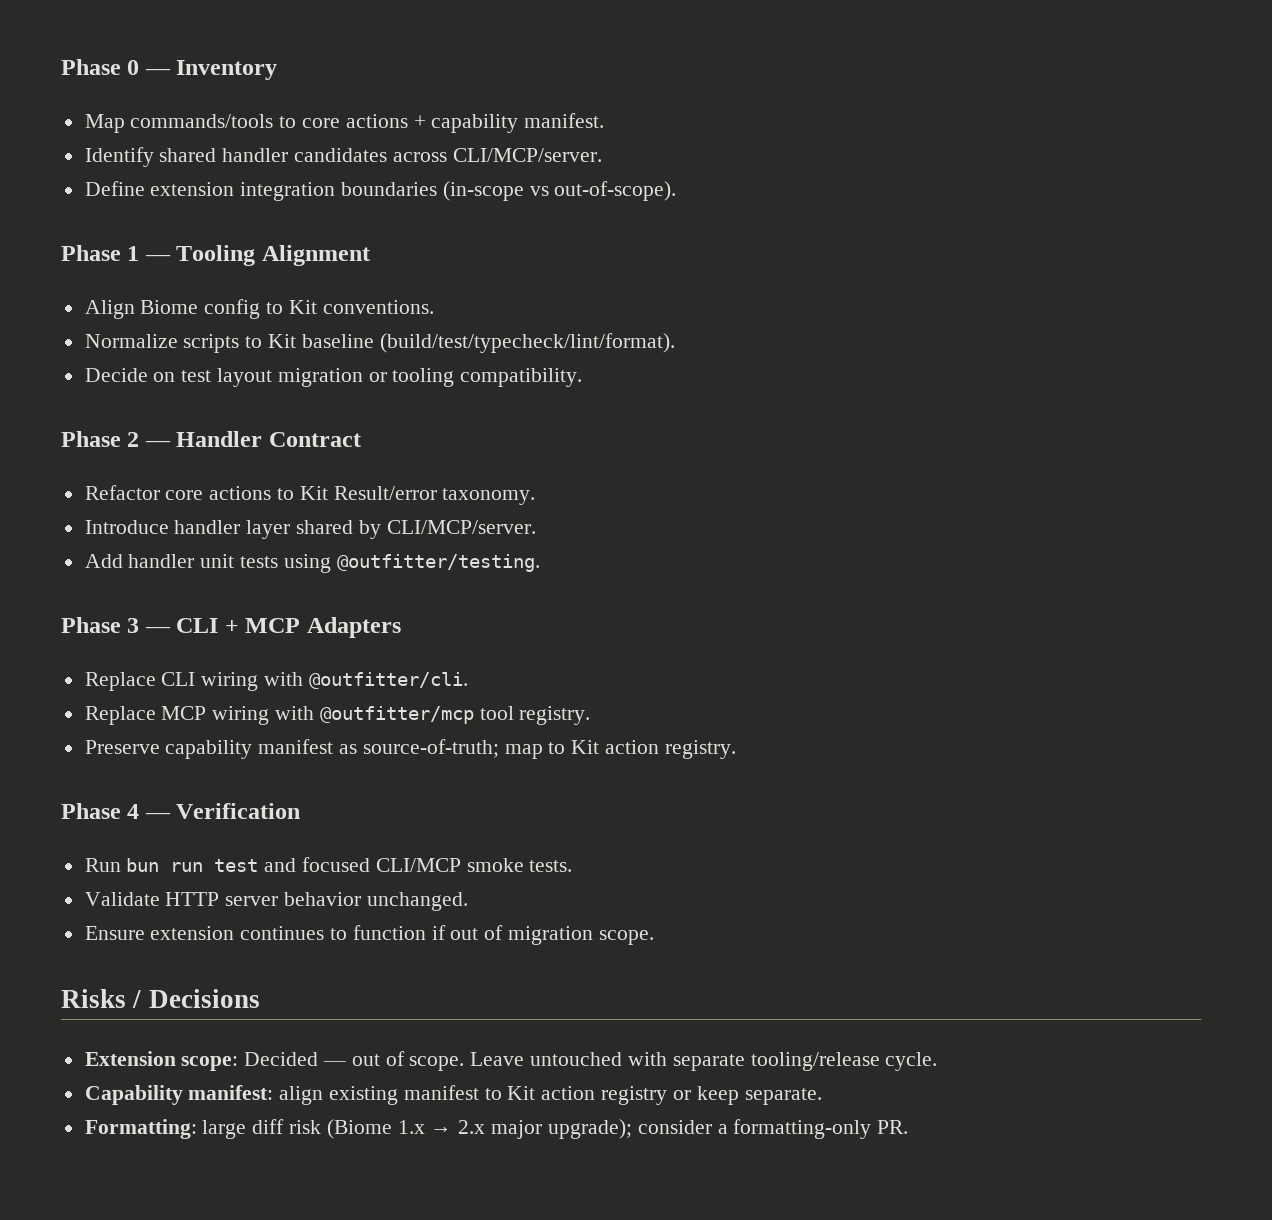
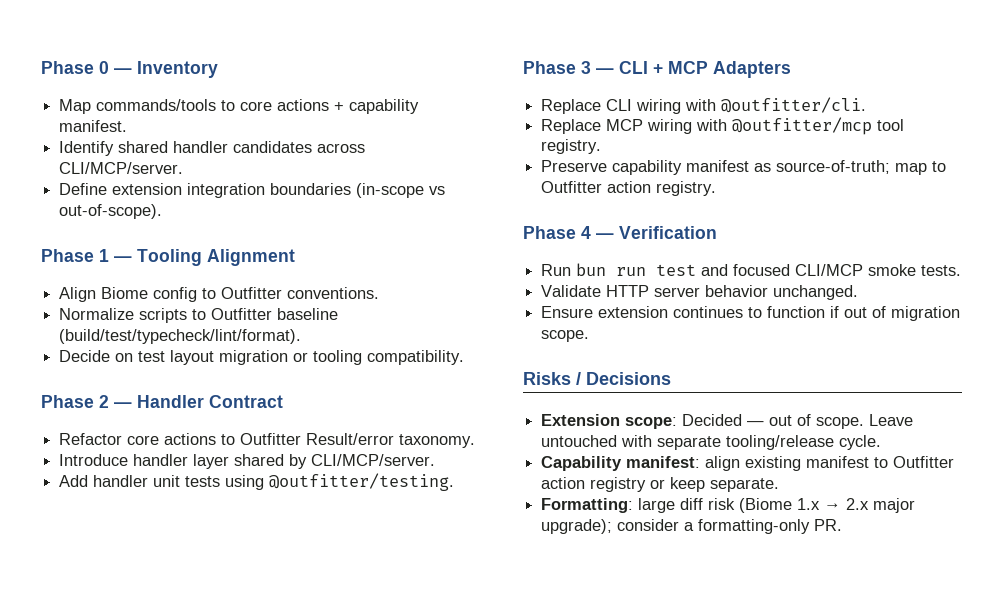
- Align Biome config to Kit conventions.
+ Align Biome config to Outfitter conventions.
- Normalize scripts to Kit baseline (build/test/typecheck/lint/format).
+ Normalize scripts to Outfitter baseline (build/test/typecheck/lint/format).
- Refactor core actions to Kit Result/error taxonomy.
+ Refactor core actions to Outfitter Result/error taxonomy.
- Preserve capability manifest as source-of-truth; map to Kit action registry.
+ Preserve capability manifest as source-of-truth; map to Outfitter action registry.
- Capability manifest: align existing manifest to Kit action registry or keep separate.
+ Capability manifest: align existing manifest to Outfitter action registry or keep separate.

